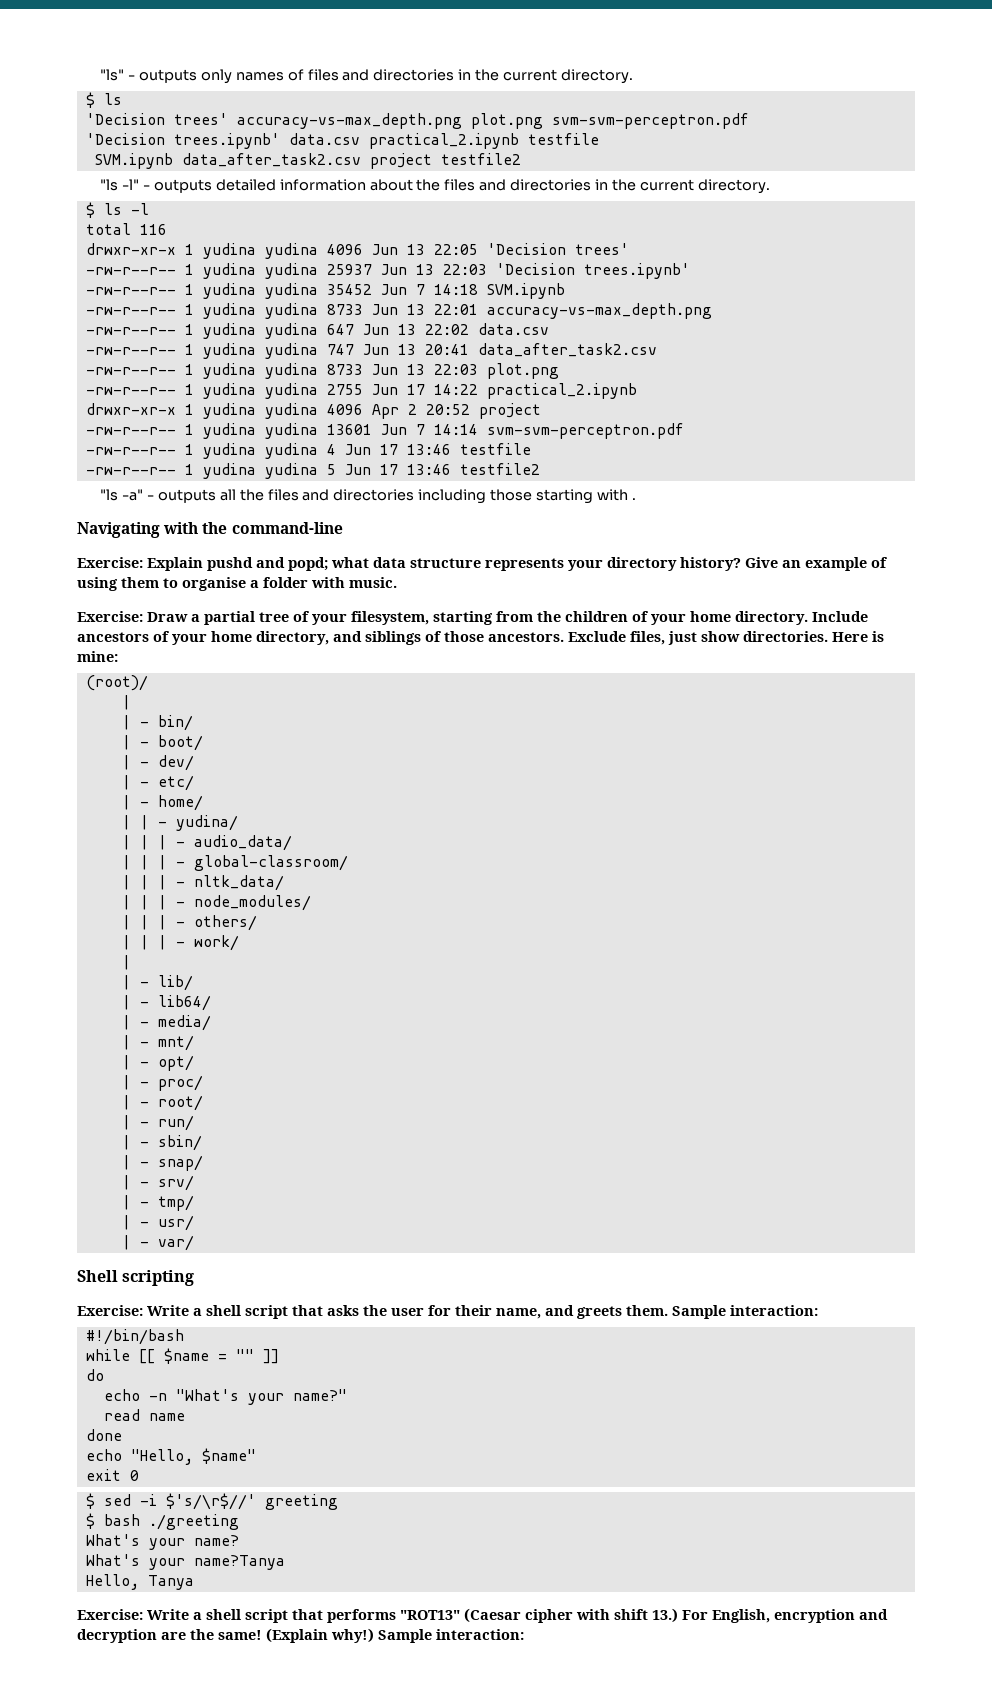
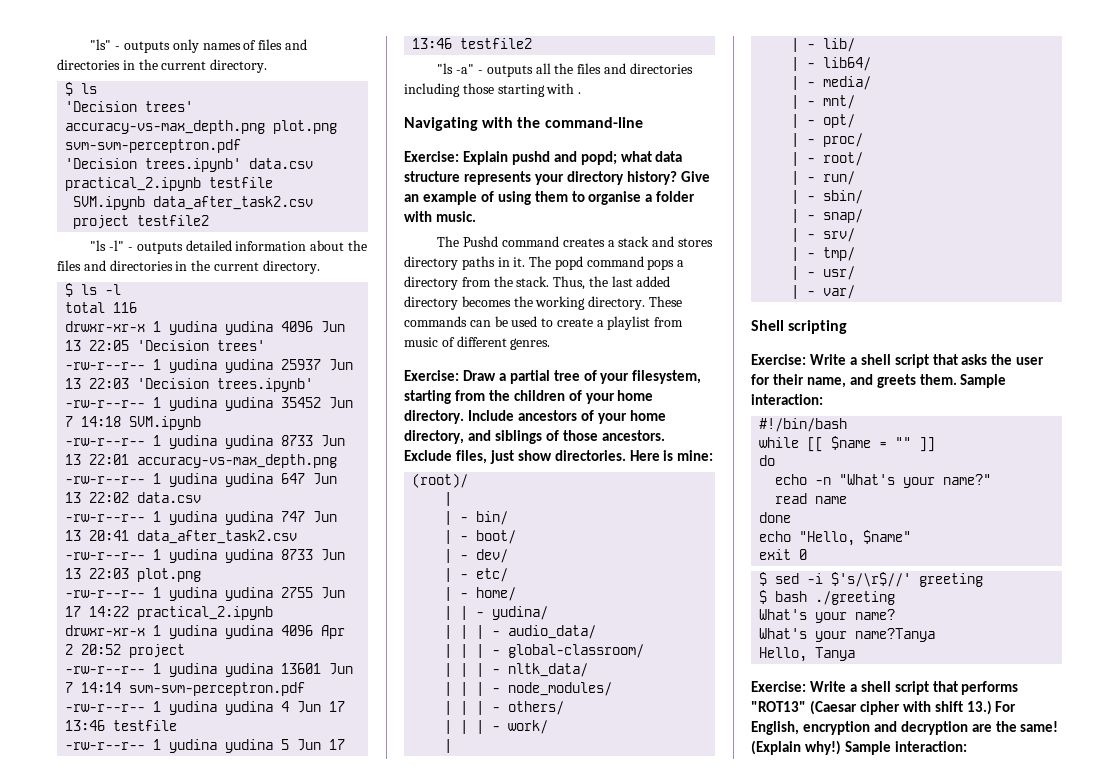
+ The Pushd command creates a stack and stores directory paths in it. The popd command pops a directory from the stack. Thus, the last added directory becomes the working directory. These commands can be used to create a playlist from music of different genres.

